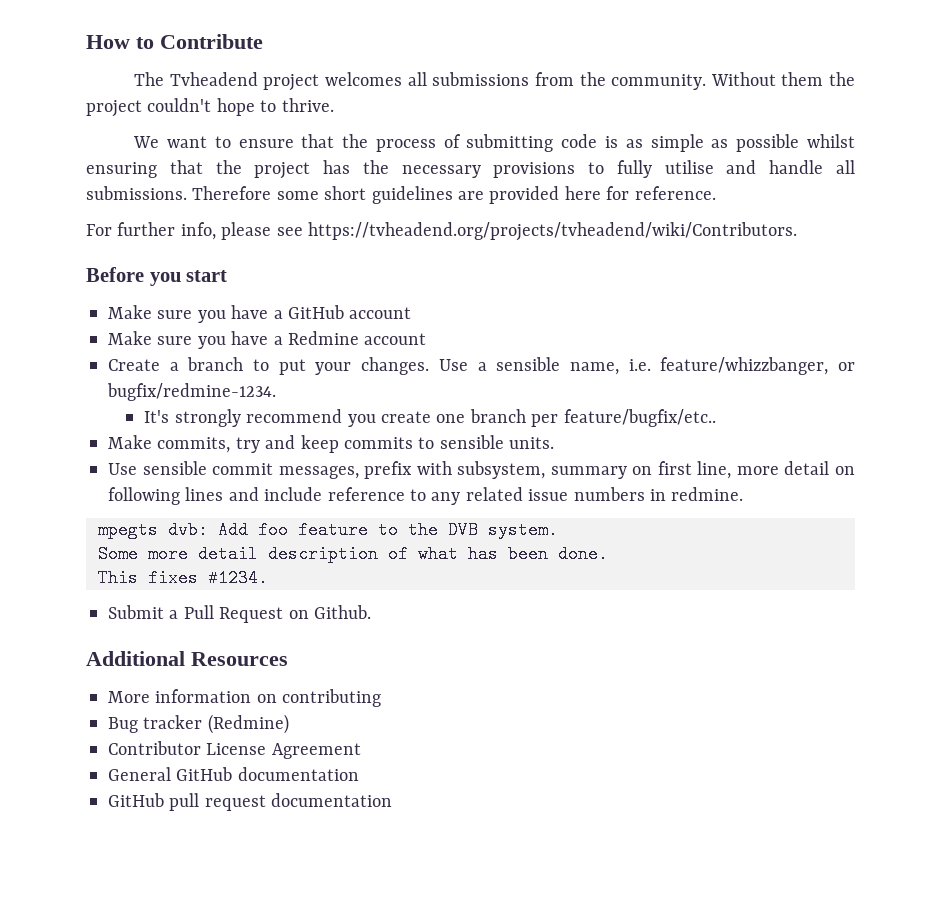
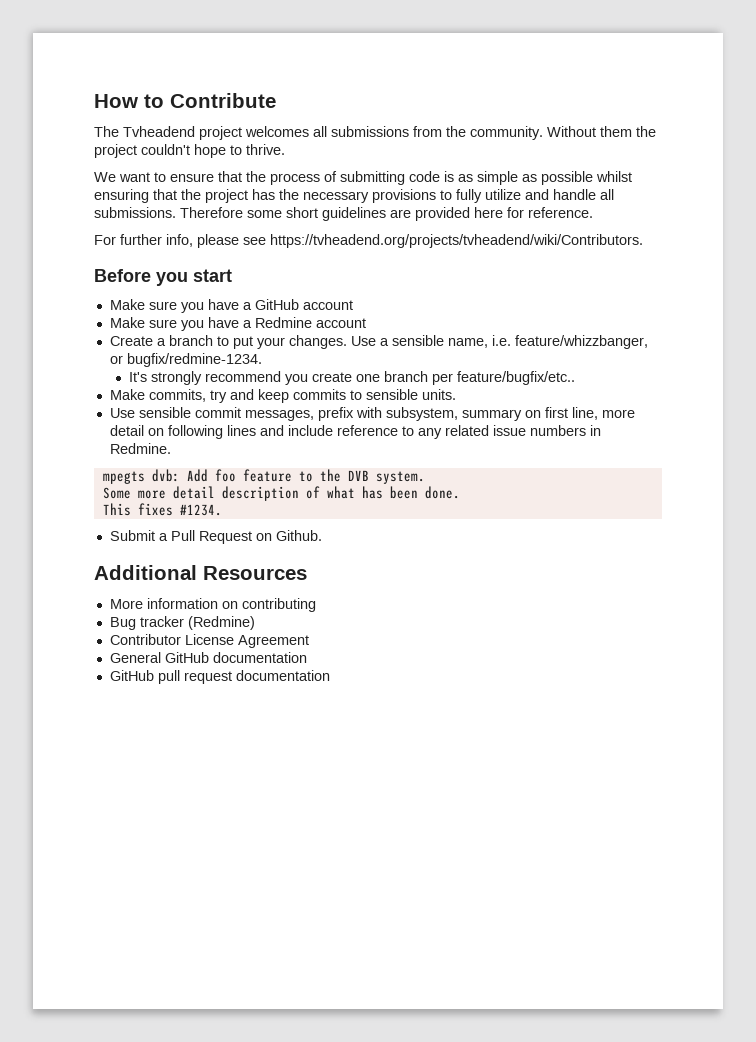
- We want to ensure that the process of submitting code is as simple as possible whilst ensuring that the project has the necessary provisions to fully utilise and handle all submissions.
+ We want to ensure that the process of submitting code is as simple as possible whilst ensuring that the project has the necessary provisions to fully utilize and handle all submissions.
- Use sensible commit messages, prefix with subsystem, summary on first line, more detail on following lines and include reference to any related issue numbers in redmine.
+ Use sensible commit messages, prefix with subsystem, summary on first line, more detail on following lines and include reference to any related issue numbers in Redmine.

